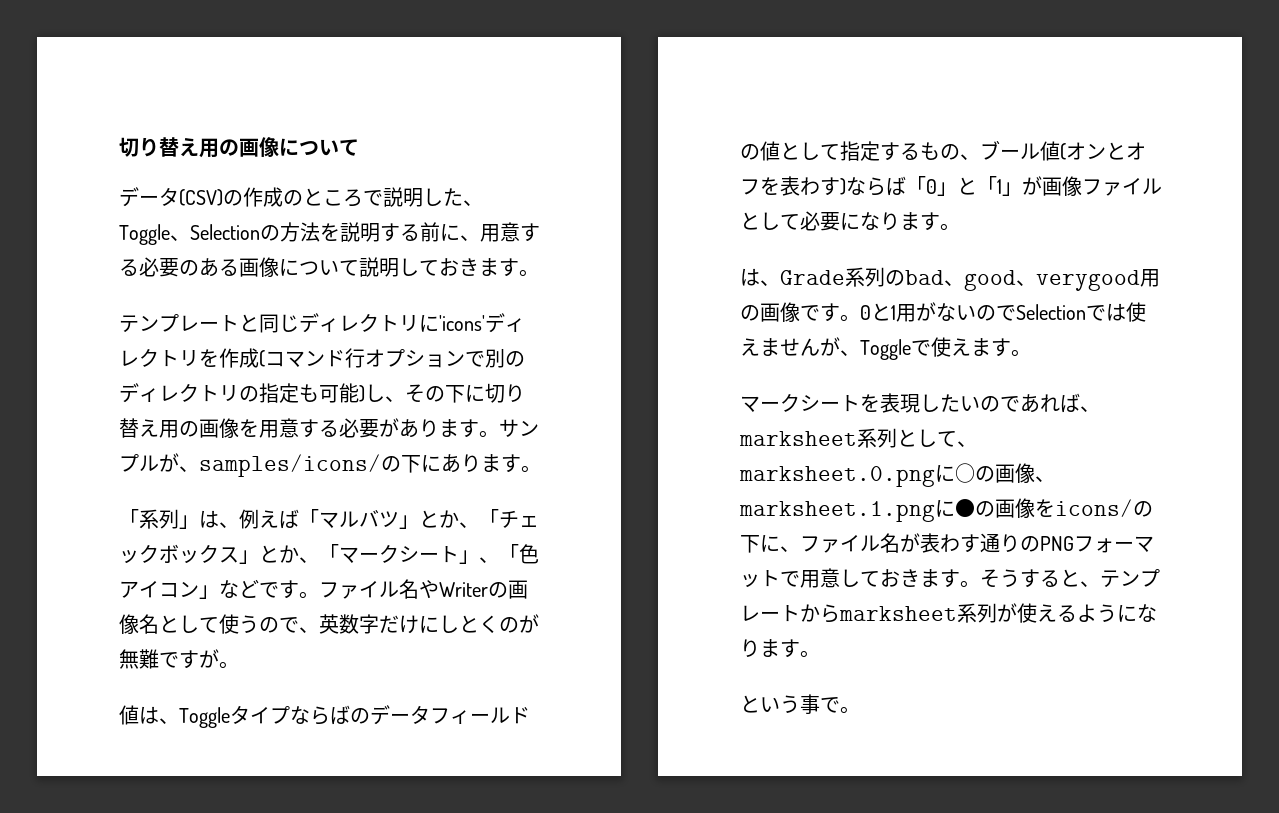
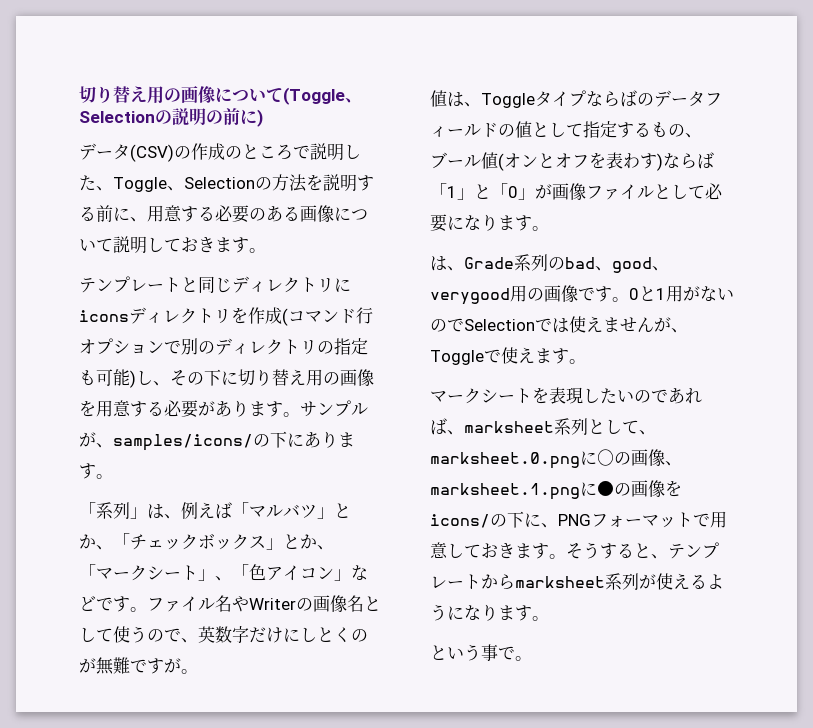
- 切り替え用の画像について
+ 切り替え用の画像について(Toggle、Selectionの説明の前に)
- テンプレートと同じディレクトリに'icons'ディレクトリを作成(コマンド行オプションで別のディレクトリの指定も可能)し、その下に切り替え用の画像を用意する必要があります。
+ テンプレートと同じディレクトリにiconsディレクトリを作成(コマンド行オプションで別のディレクトリの指定も可能)し、その下に切り替え用の画像を用意する必要があります。
- 値は、Toggleタイプならばのデータフィールドの値として指定するもの、ブール値(オンとオフを表わす)ならば「0」と「1」が画像ファイルとして必要になります。
+ 値は、Toggleタイプならばのデータフィールドの値として指定するもの、ブール値(オンとオフを表わす)ならば「1」と「0」が画像ファイルとして必要になります。
- マークシートを表現したいのであれば、marksheet系列として、marksheet.0.pngに○の画像、marksheet.1.pngに●の画像をicons/の下に、ファイル名が表わす通りのPNGフォーマットで用意しておきます。
+ マークシートを表現したいのであれば、marksheet系列として、marksheet.0.pngに○の画像、marksheet.1.pngに●の画像をicons/の下に、PNGフォーマットで用意しておきます。

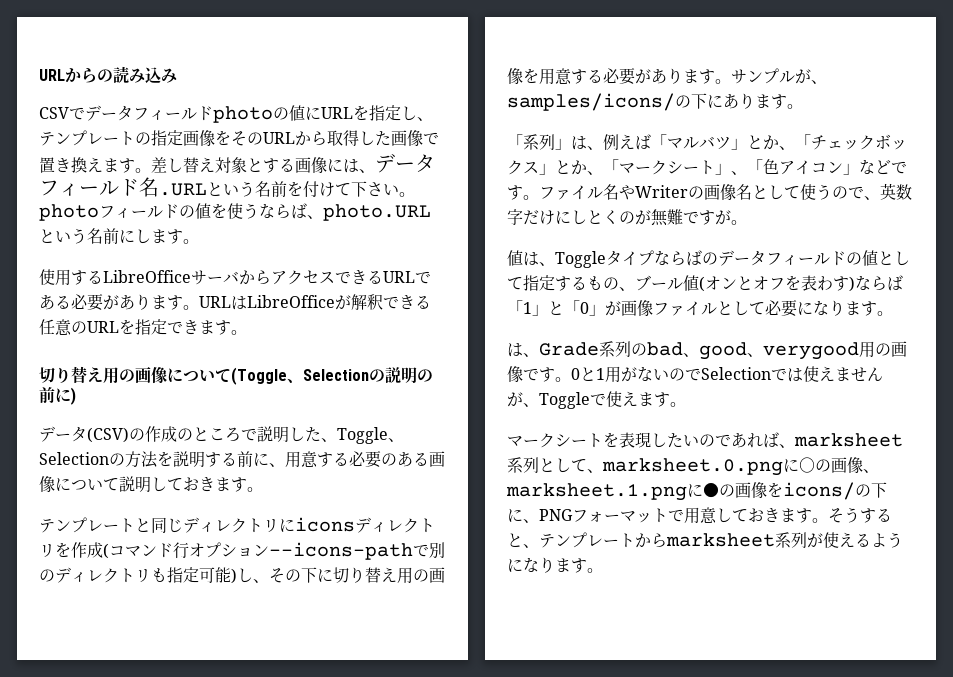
+ URLからの読み込み
+ CSVでデータフィールドphotoの値にURLを指定し、テンプレートの指定画像をそのURLから取得した画像で置き換えます。差し替え対象とする画像には、データフィールド名.URLという名前を付けて下さい。photoフィールドの値を使うならば、photo.URLという名前にします。
+ 使用するLibreOfficeサーバからアクセスできるURLである必要があります。URLはLibreOfficeが解釈できる任意のURLを指定できます。
- テンプレートと同じディレクトリにiconsディレクトリを作成(コマンド行オプションで別のディレクトリの指定も可能)し、その下に切り替え用の画像を用意する必要があります。
+ テンプレートと同じディレクトリにiconsディレクトリを作成(コマンド行オプション--icons-pathで別のディレクトリも指定可能)し、その下に切り替え用の画像を用意する必要があります。
- という事で。

